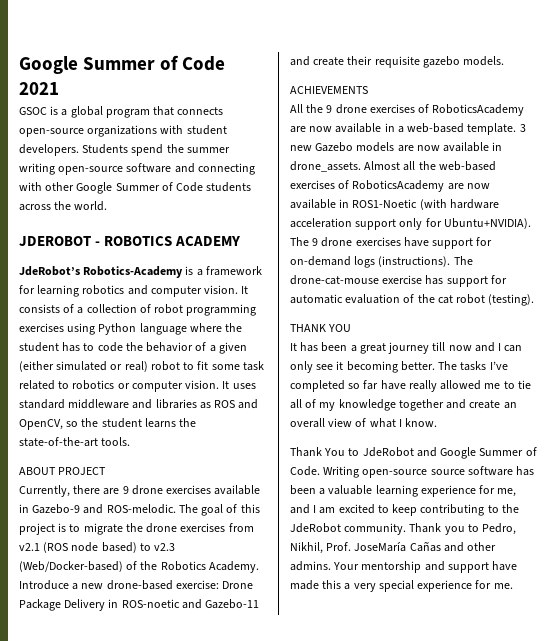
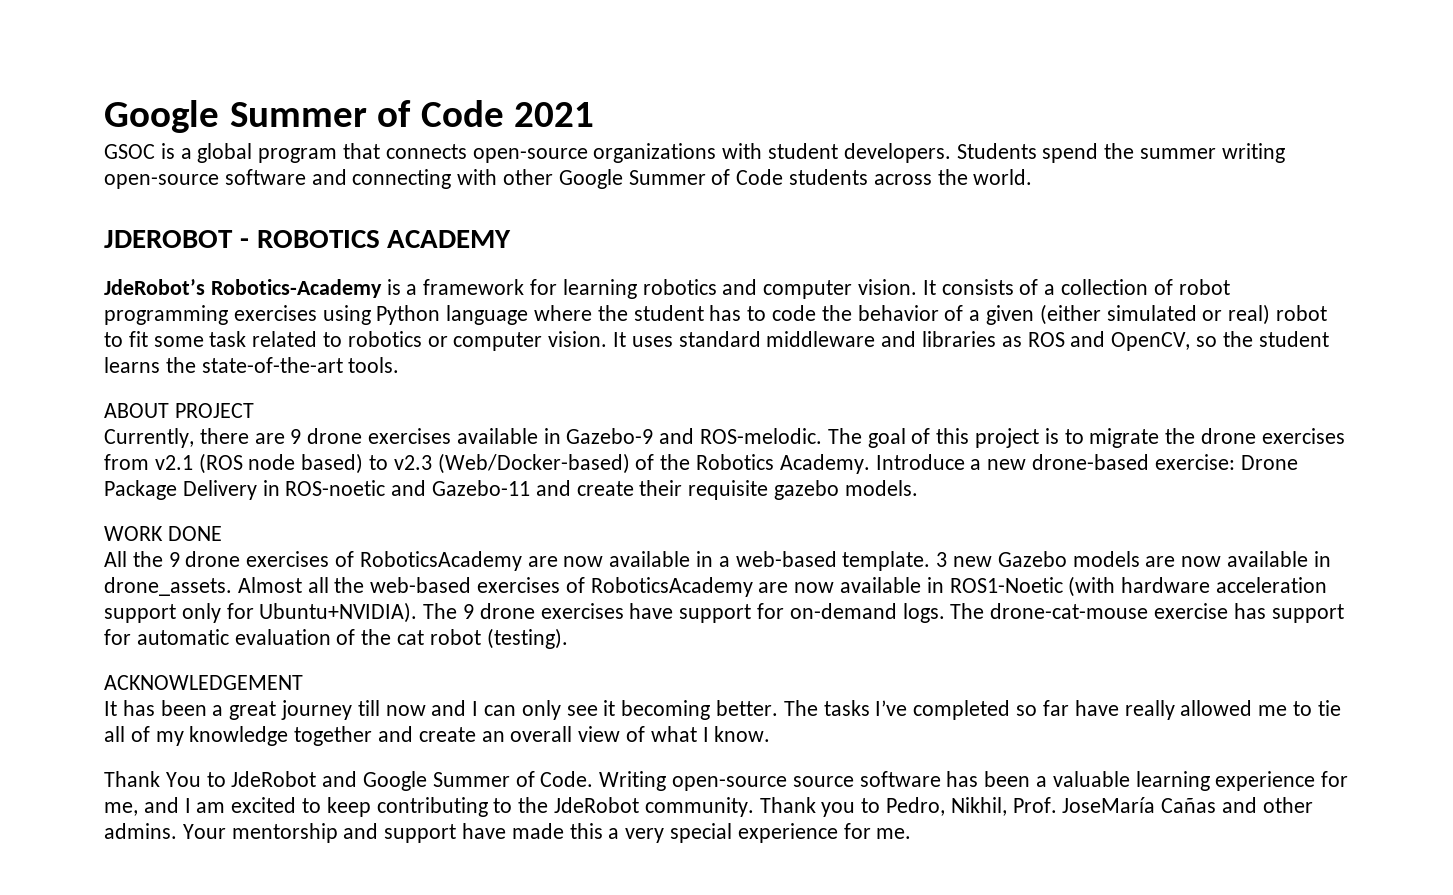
- ACHIEVEMENTS
+ WORK DONE
- The 9 drone exercises have support for on-demand logs (instructions).
+ The 9 drone exercises have support for on-demand logs.
- THANK YOU
+ ACKNOWLEDGEMENT

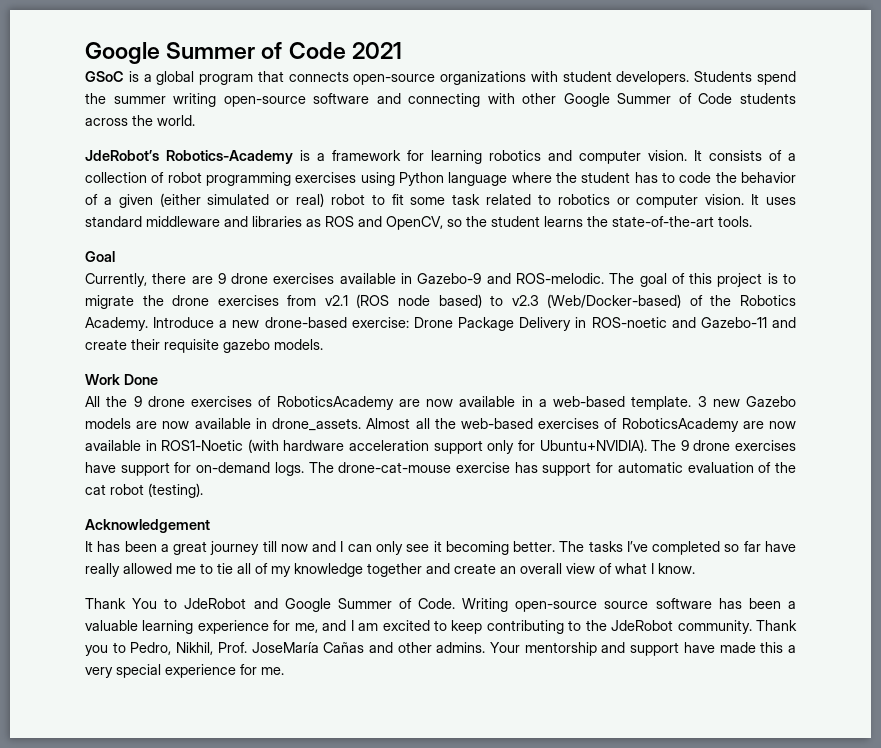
- GSOC is a global program that connects open-source organizations with student developers.
+ GSoC is a global program that connects open-source organizations with student developers.
- JDEROBOT - ROBOTICS ACADEMY
- ABOUT PROJECT
+ Goal
- WORK DONE
+ Work Done
- ACKNOWLEDGEMENT
+ Acknowledgement

